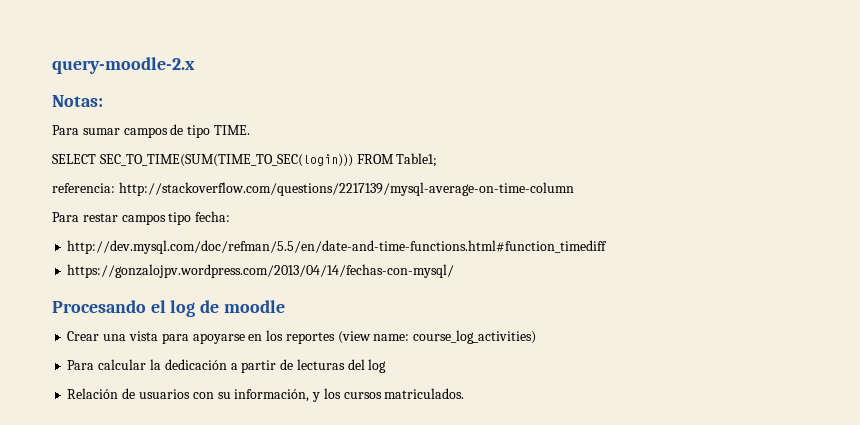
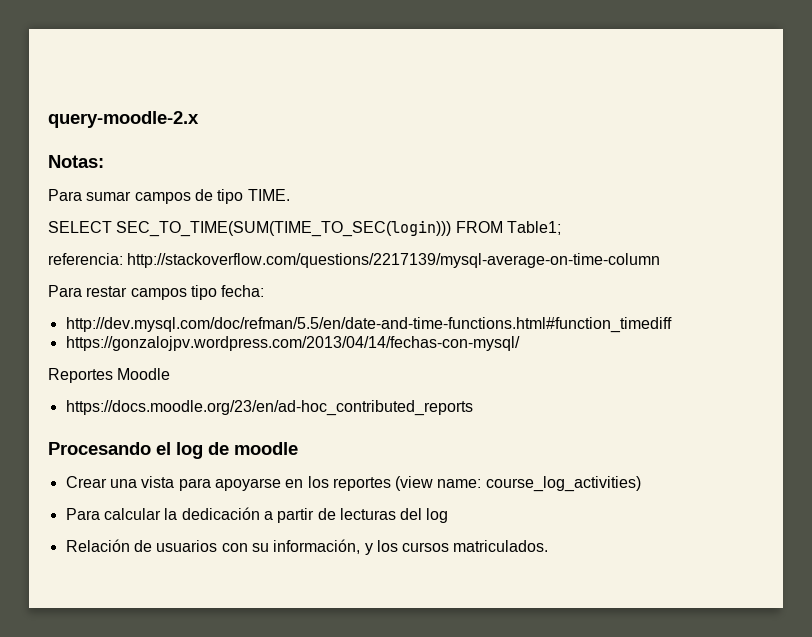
+ Reportes Moodle
+ https://docs.moodle.org/23/en/ad-hoc_contributed_reports

